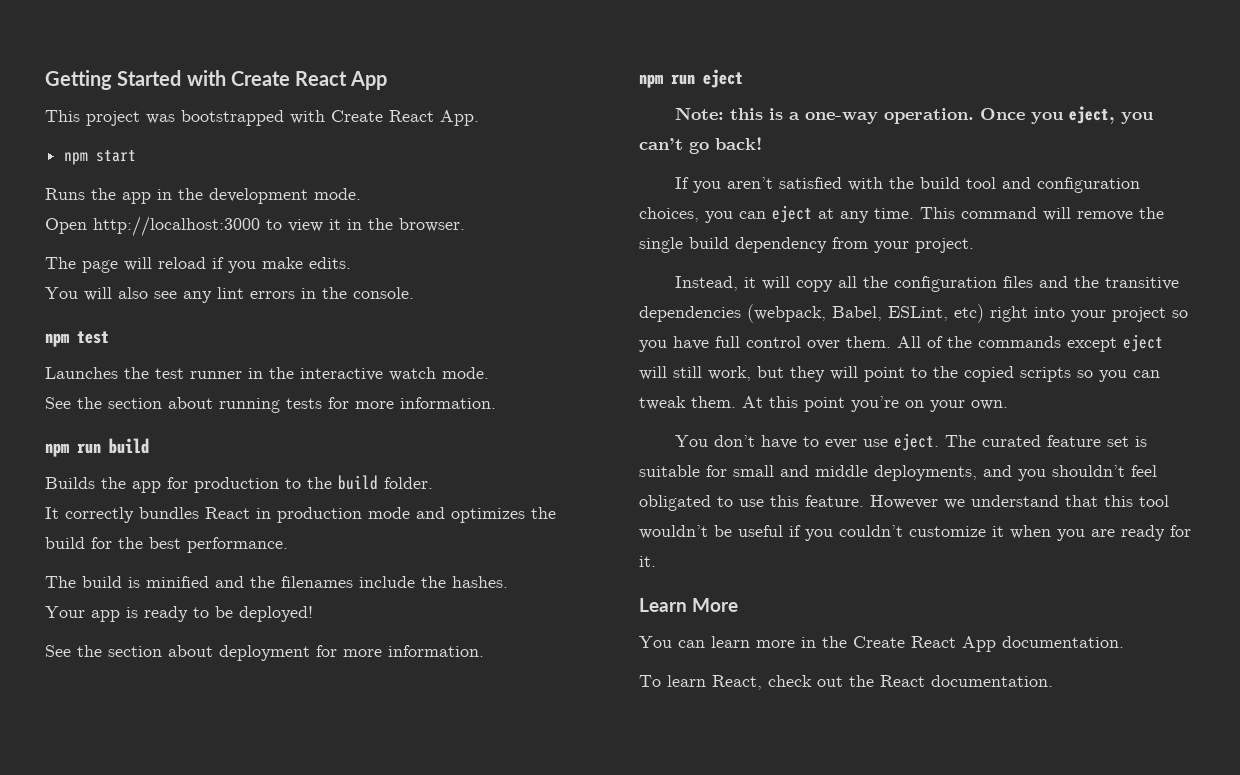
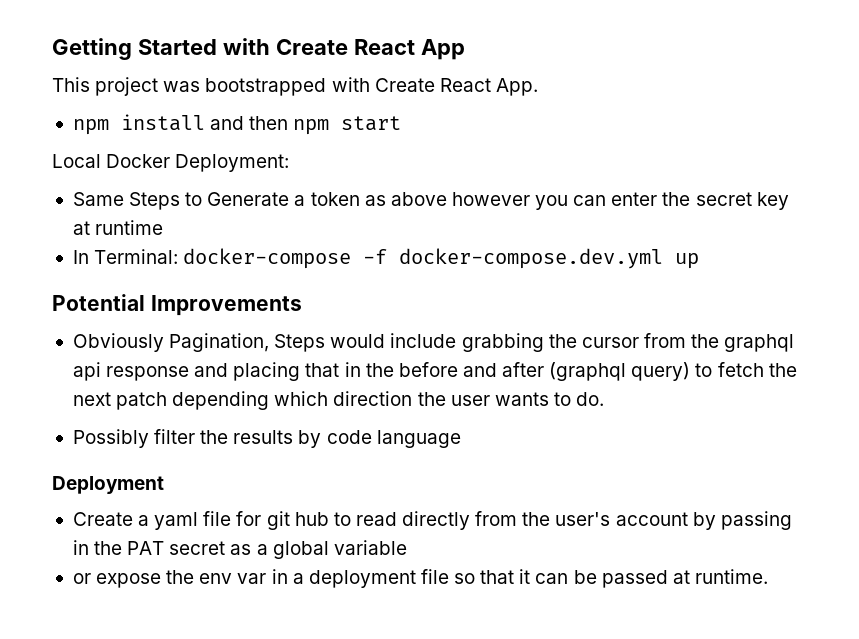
- npm start
- Runs the app in the development mode.
- Open http://localhost:3000 to view it in the browser.
- The page will reload if you make edits.
- You will also see any lint errors in the console.
- npm test
- Launches the test runner in the interactive watch mode.
- See the section about running tests for more information.
- npm run build
- Builds the app for production to the build folder.
- It correctly bundles React in production mode and optimizes the build for the best performance.
- The build is minified and the filenames include the hashes.
- Your app is ready to be deployed!
- See the section about deployment for more information.
- npm run eject
- Note: this is a one-way operation. Once you eject, you can’t go back!
- If you aren’t satisfied with the build tool and configuration choices, you can eject at any time. This command will remove the single build dependency from your project.
- Instead, it will copy all the configuration files and the transitive dependencies (webpack, Babel, ESLint, etc) right into your project so you have full control over them. All of the commands except eject will still work, but they will point to the copied scripts so you can tweak them. At this point you’re on your own.
- You don’t have to ever use eject. The curated feature set is suitable for small and middle deployments, and you shouldn’t feel obligated to use this feature. However we understand that this tool wouldn’t be useful if you couldn’t customize it when you are ready for it.
- Learn More
- You can learn more in the Create React App documentation.
- To learn React, check out the React documentation.
+ npm install and then npm start
+ Local Docker Deployment:
+ Same Steps to Generate a token as above however you can enter the secret key at runtime
+ In Terminal: docker-compose -f docker-compose.dev.yml up
+ Potential Improvements
+ Obviously Pagination, Steps would include grabbing the cursor from the graphql api response and placing that in the before and after (graphql query) to fetch the next patch depending which direction the user wants to do.
+ Possibly filter the results by code language
+ Deployment
+ Create a yaml file for git hub to read directly from the user's account by passing in the PAT secret as a global variable
+ or expose the env var in a deployment file so that it can be passed at runtime.

